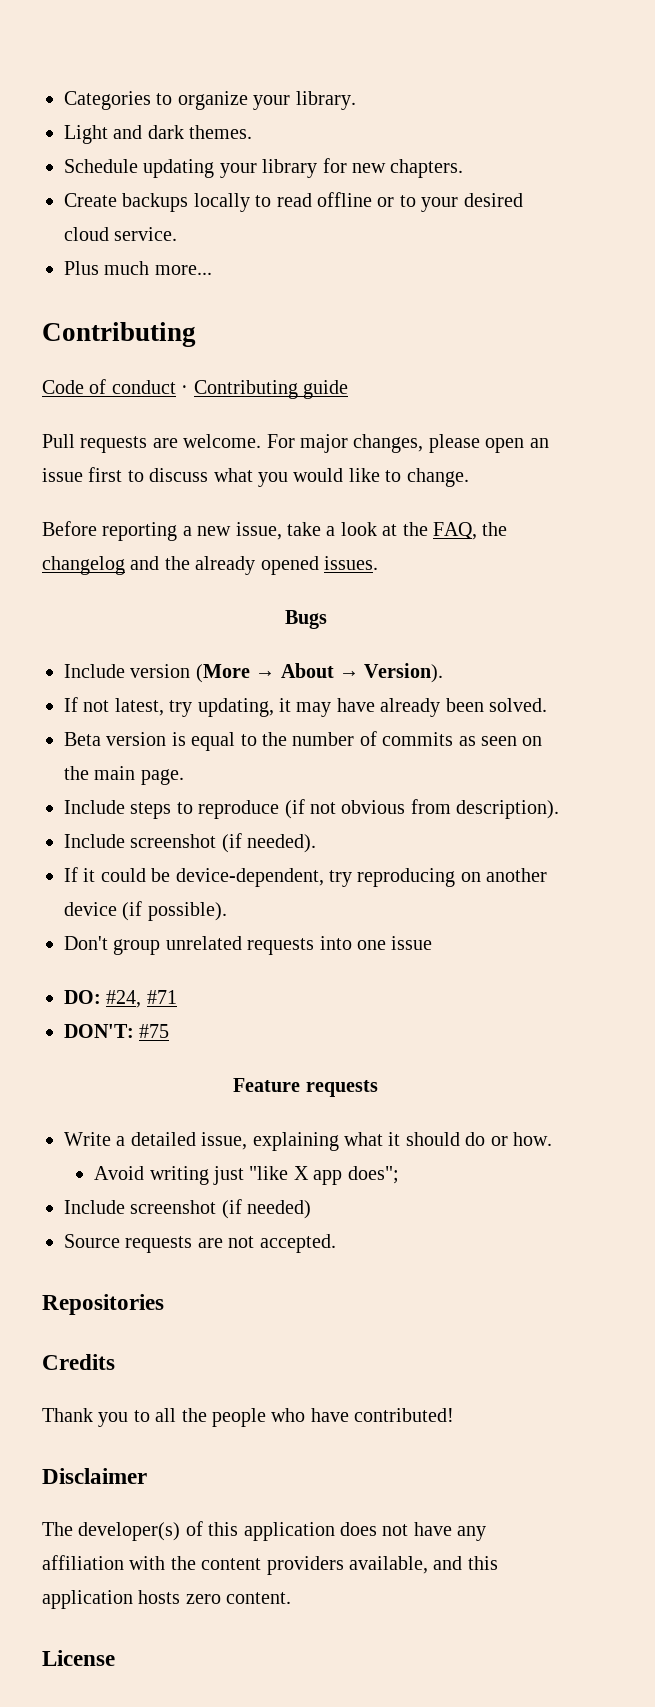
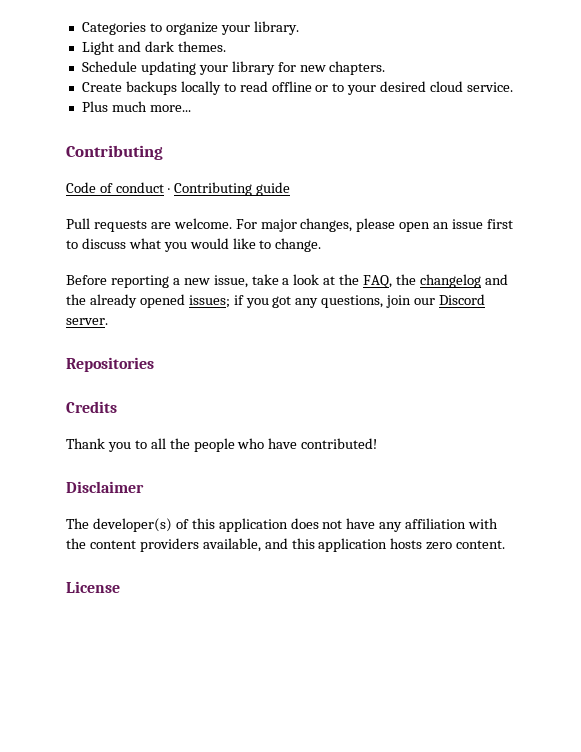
- Before reporting a new issue, take a look at the FAQ, the changelog and the already opened issues.
- Bugs
- Include version (More → About → Version).
- If not latest, try updating, it may have already been solved.
- Beta version is equal to the number of commits as seen on the main page.
- Include steps to reproduce (if not obvious from description).
- Include screenshot (if needed).
- If it could be device-dependent, try reproducing on another device (if possible).
- Don't group unrelated requests into one issue
- DO: #24, #71
- DON'T: #75
- Feature requests
- Write a detailed issue, explaining what it should do or how.
- Avoid writing just "like X app does";
- Include screenshot (if needed)
- Source requests are not accepted.
+ Before reporting a new issue, take a look at the FAQ, the changelog and the already opened issues; if you got any questions, join our Discord server.

